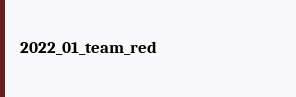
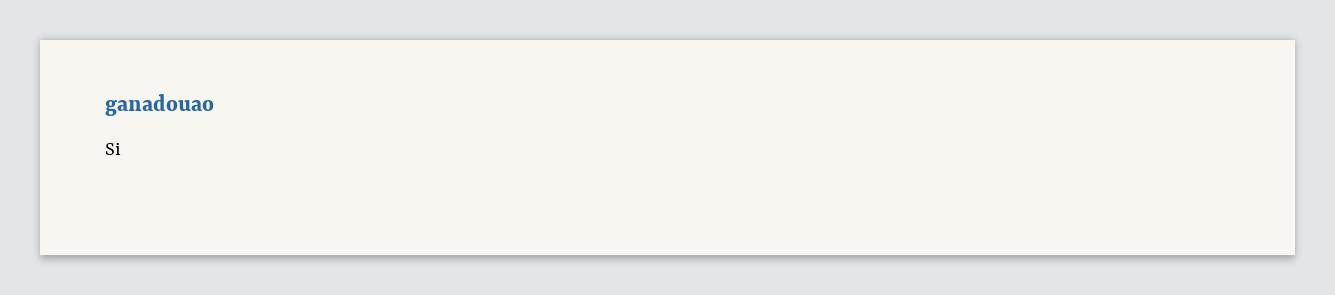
- 2022_01_team_red
+ ganadouao
+ Si

